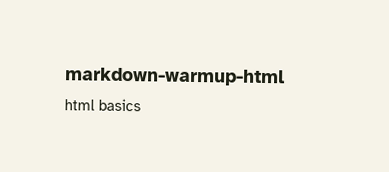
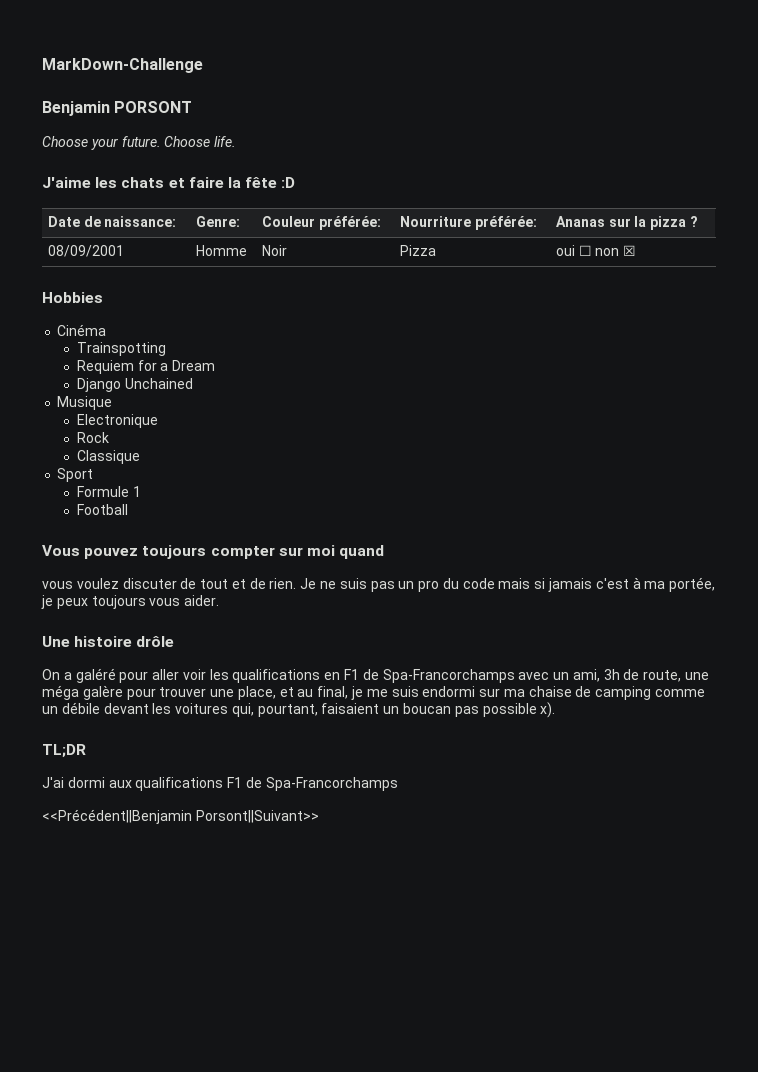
- markdown-warmup-html
- html basics
+ MarkDown-Challenge
+ Benjamin PORSONT
+ Choose your future. Choose life.
+ J'aime les chats et faire la fête :D
+ Date de naissance: | Genre: | Couleur préférée: | Nourriture préférée: | Ananas sur la pizza ?
+ 08/09/2001 | Homme | Noir | Pizza | oui ☐ non ☒
+ Hobbies
+ Cinéma
+ Trainspotting
+ Requiem for a Dream
+ Django Unchained
+ Musique
+ Electronique
+ Rock
+ Classique
+ Sport
+ Formule 1
+ Football
+ Vous pouvez toujours compter sur moi quand
+ vous voulez discuter de tout et de rien. Je ne suis pas un pro du code mais si jamais c'est à ma portée, je peux toujours vous aider.
+ Une histoire drôle
+ On a galéré pour aller voir les qualifications en F1 de Spa-Francorchamps avec un ami, 3h de route, une méga galère pour trouver une place, et au final, je me suis endormi sur ma chaise de camping comme un débile devant les voitures qui, pourtant, faisaient un boucan pas possible x).
+ TL;DR
+ J'ai dormi aux qualifications F1 de Spa-Francorchamps
+ <<Précédent||Benjamin Porsont||Suivant>>

